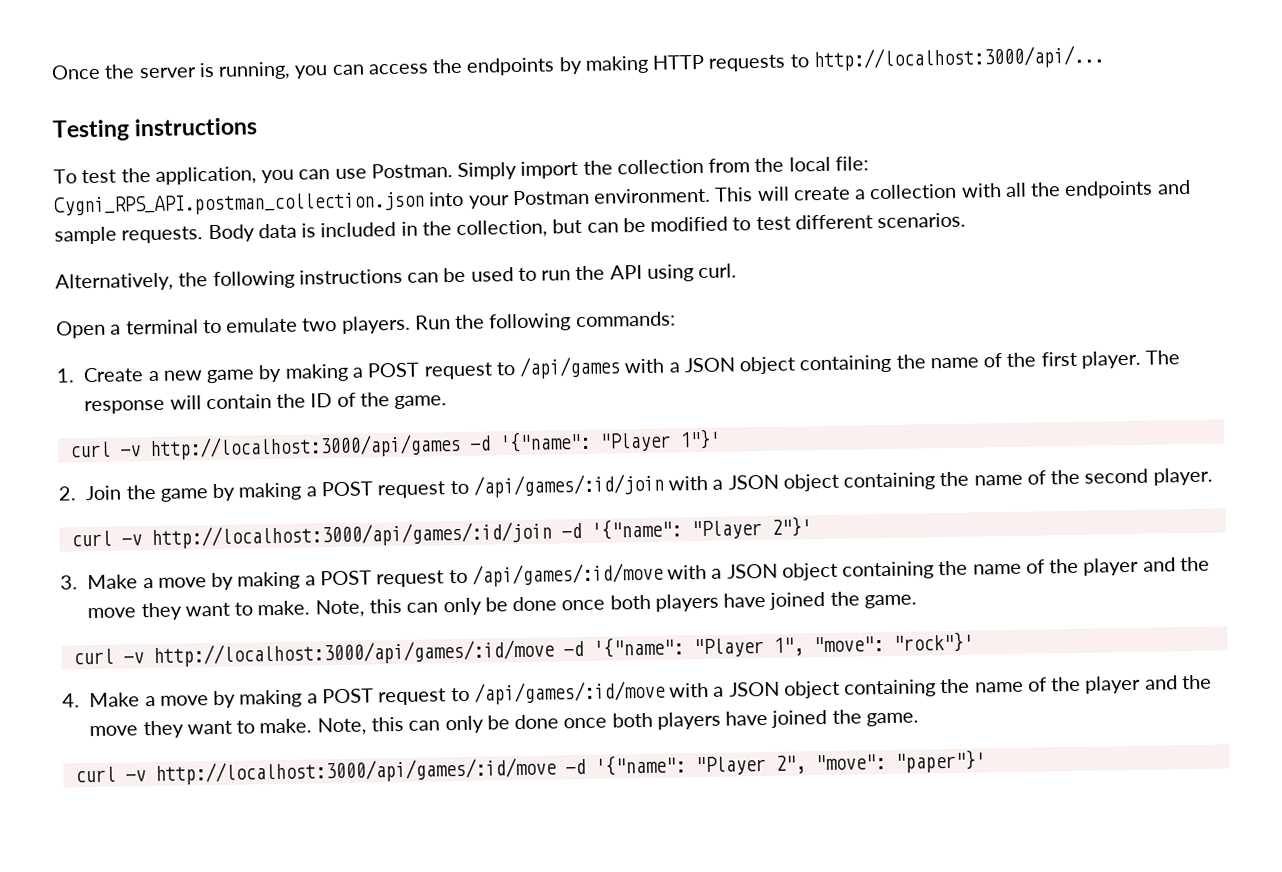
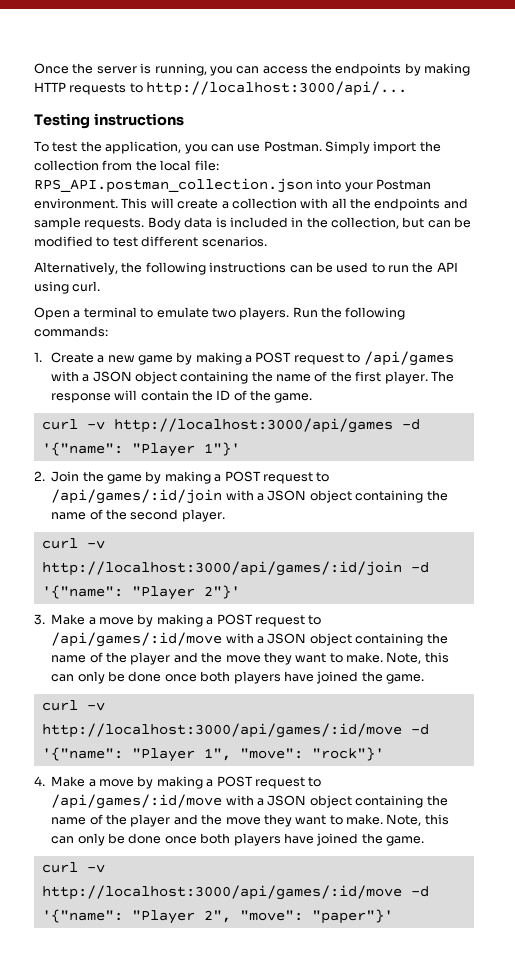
- Simply import the collection from the local file: Cygni_RPS_API.postman_collection.json into your Postman environment.
+ Simply import the collection from the local file: RPS_API.postman_collection.json into your Postman environment.

